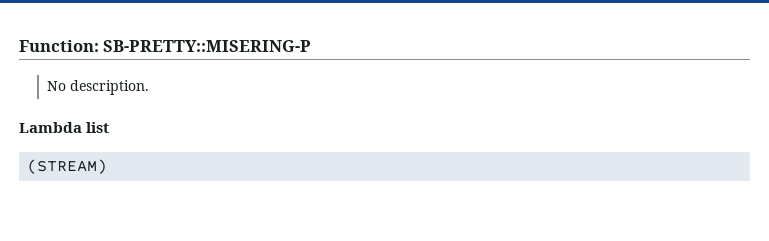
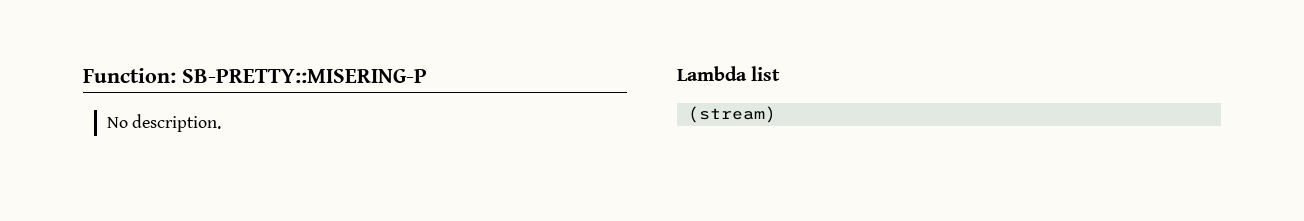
- (STREAM)
+ (stream)

